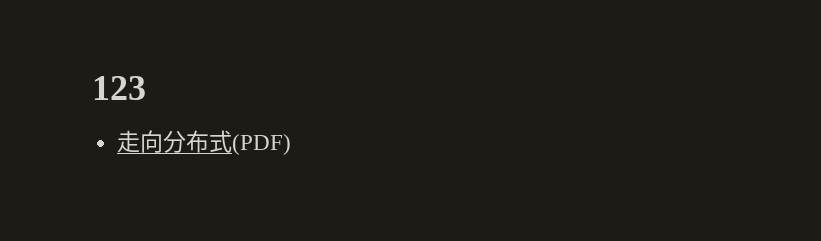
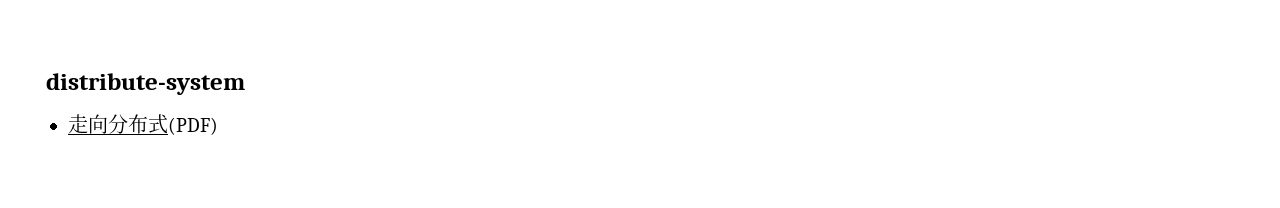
- 123
+ distribute-system

